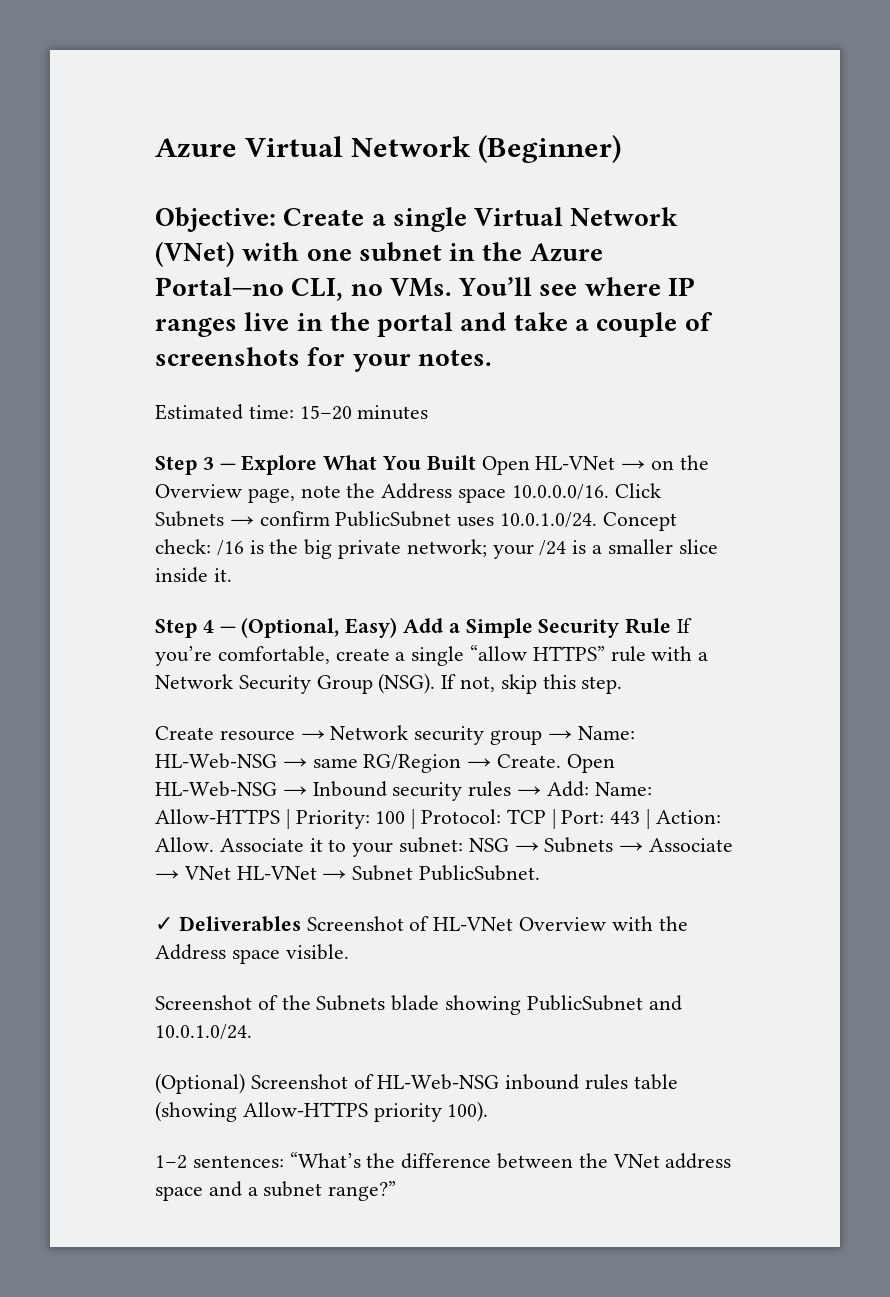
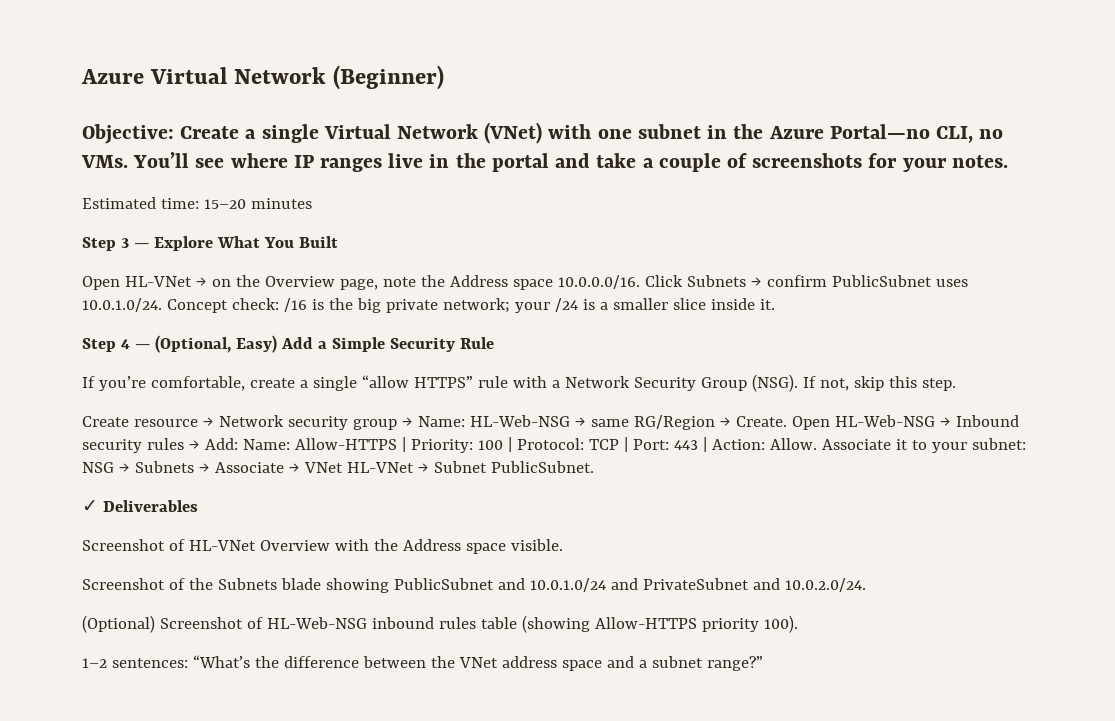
- Step 3 — Explore What You Built Open HL-VNet → on the Overview page, note the Address space 10.0.0.0/16. Click Subnets → confirm PublicSubnet uses 10.0.1.0/24. Concept check: /16 is the big private network; your /24 is a smaller slice inside it.
+ Step 3 — Explore What You Built
+ Open HL-VNet → on the Overview page, note the Address space 10.0.0.0/16. Click Subnets → confirm PublicSubnet uses 10.0.1.0/24. Concept check: /16 is the big private network; your /24 is a smaller slice inside it.
- Step 4 — (Optional, Easy) Add a Simple Security Rule If you’re comfortable, create a single “allow HTTPS” rule with a Network Security Group (NSG).
+ Step 4 — (Optional, Easy) Add a Simple Security Rule
+ If you’re comfortable, create a single “allow HTTPS” rule with a Network Security Group (NSG).
- ✓ Deliverables Screenshot of HL-VNet Overview with the Address space visible.
+ ✓ Deliverables
+ Screenshot of HL-VNet Overview with the Address space visible.
- Screenshot of the Subnets blade showing PublicSubnet and 10.0.1.0/24.
+ Screenshot of the Subnets blade showing PublicSubnet and 10.0.1.0/24 and PrivateSubnet and 10.0.2.0/24.

